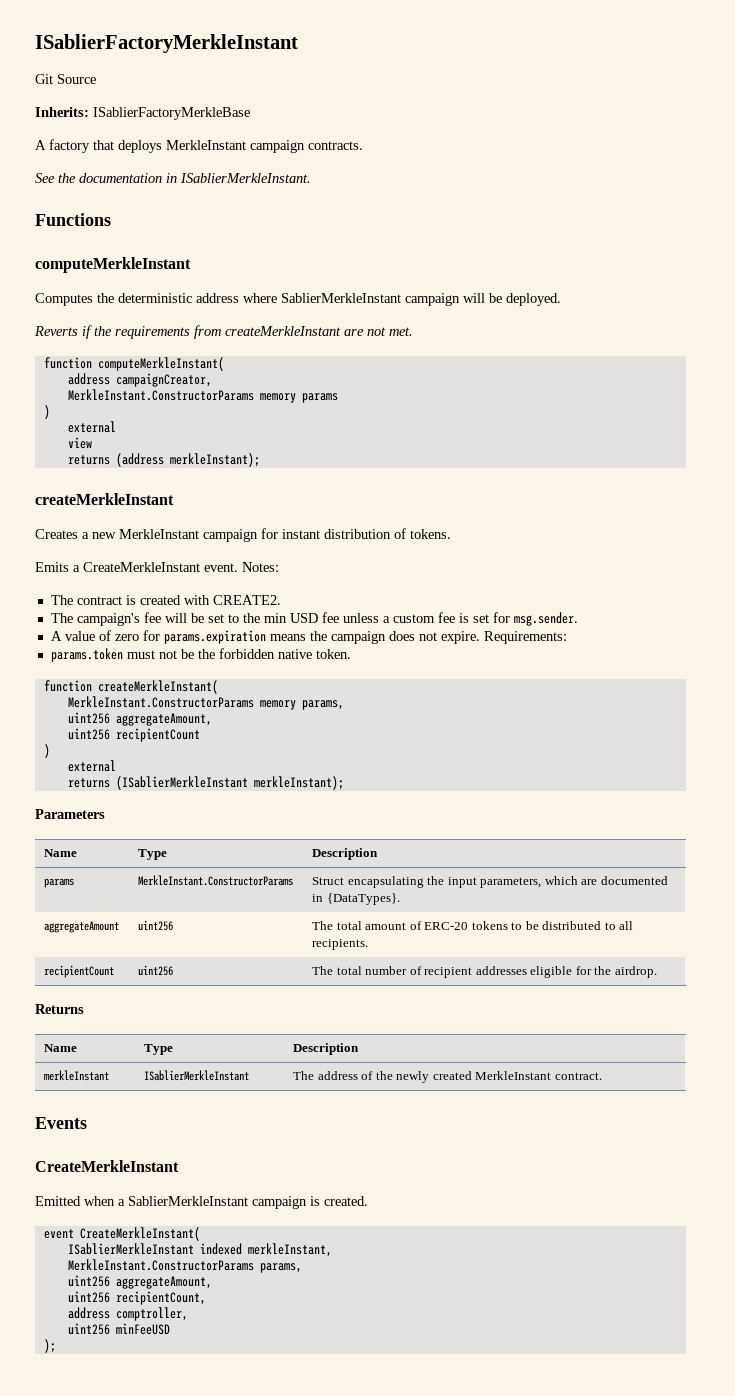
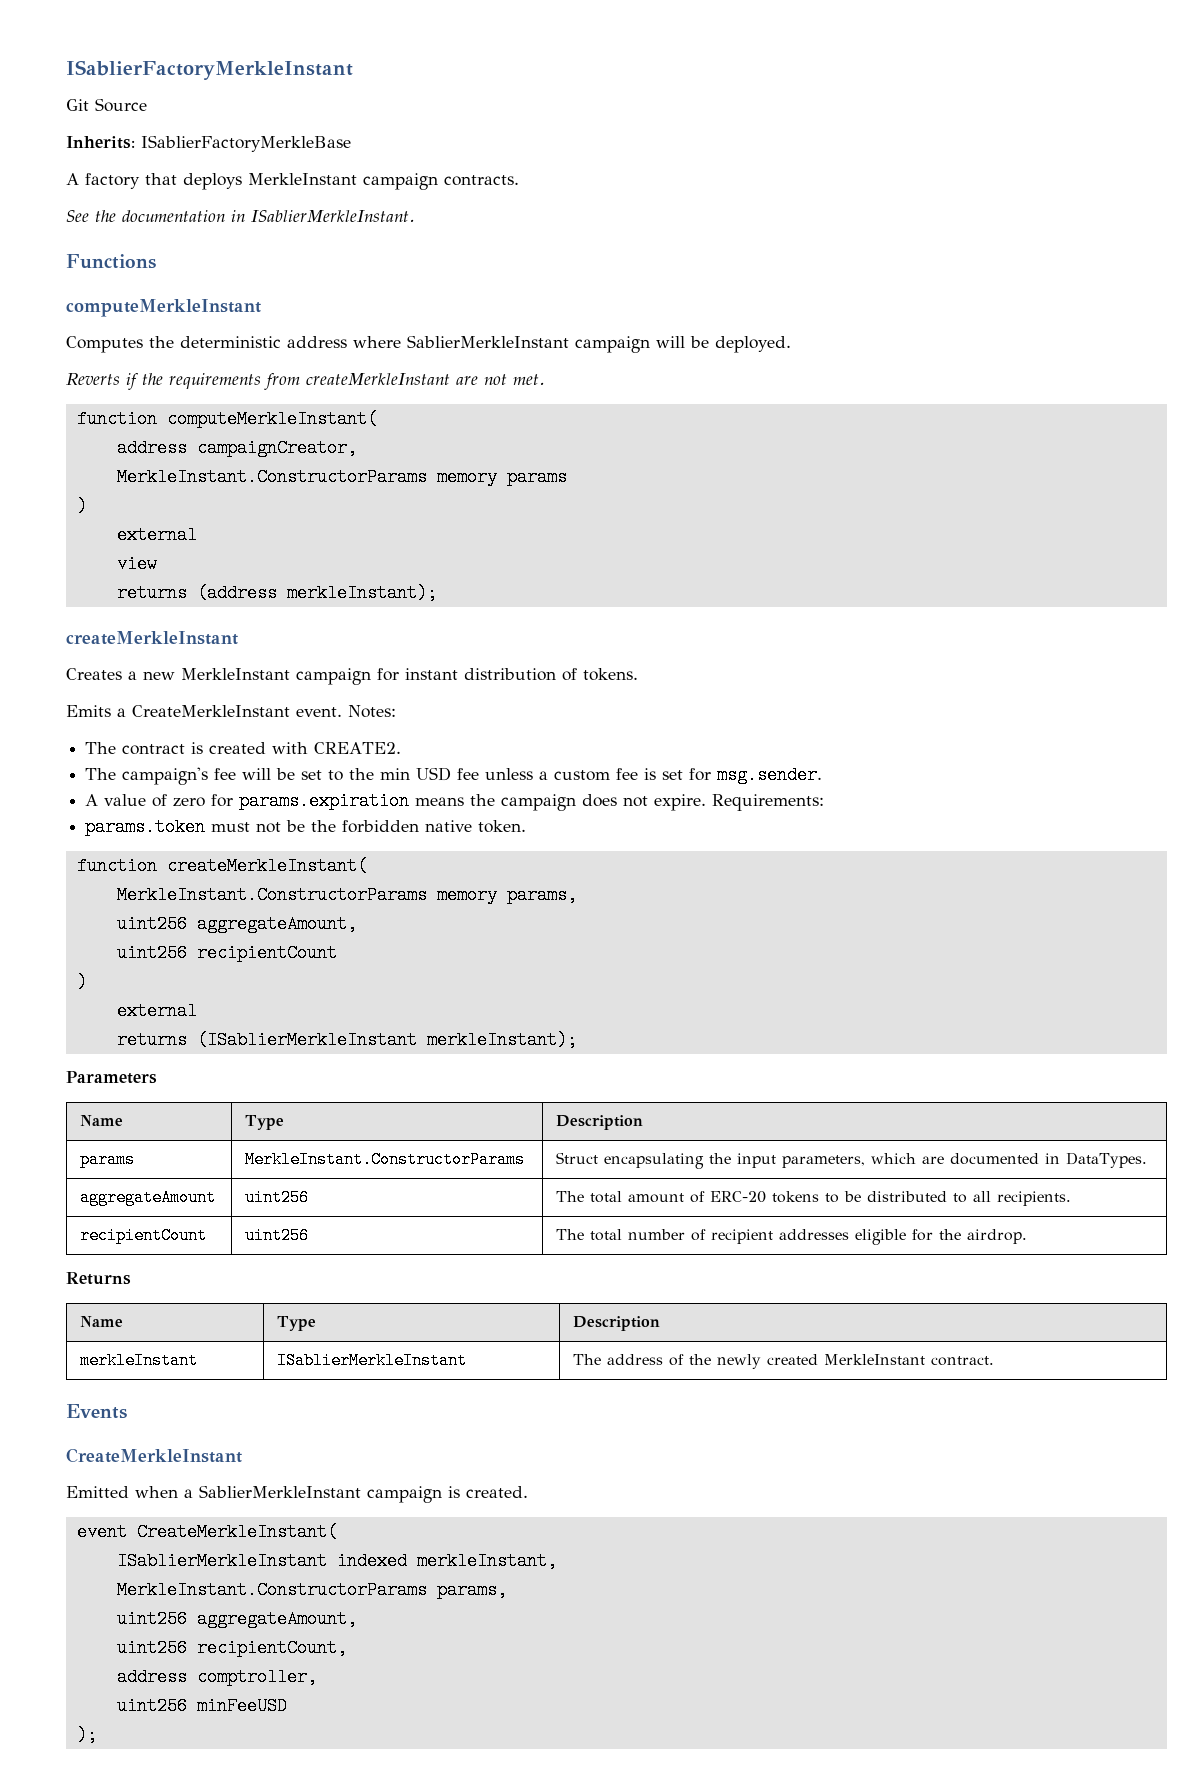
- params | MerkleInstant.ConstructorParams | Struct encapsulating the input parameters, which are documented in {DataTypes}.
+ params | MerkleInstant.ConstructorParams | Struct encapsulating the input parameters, which are documented in DataTypes.

